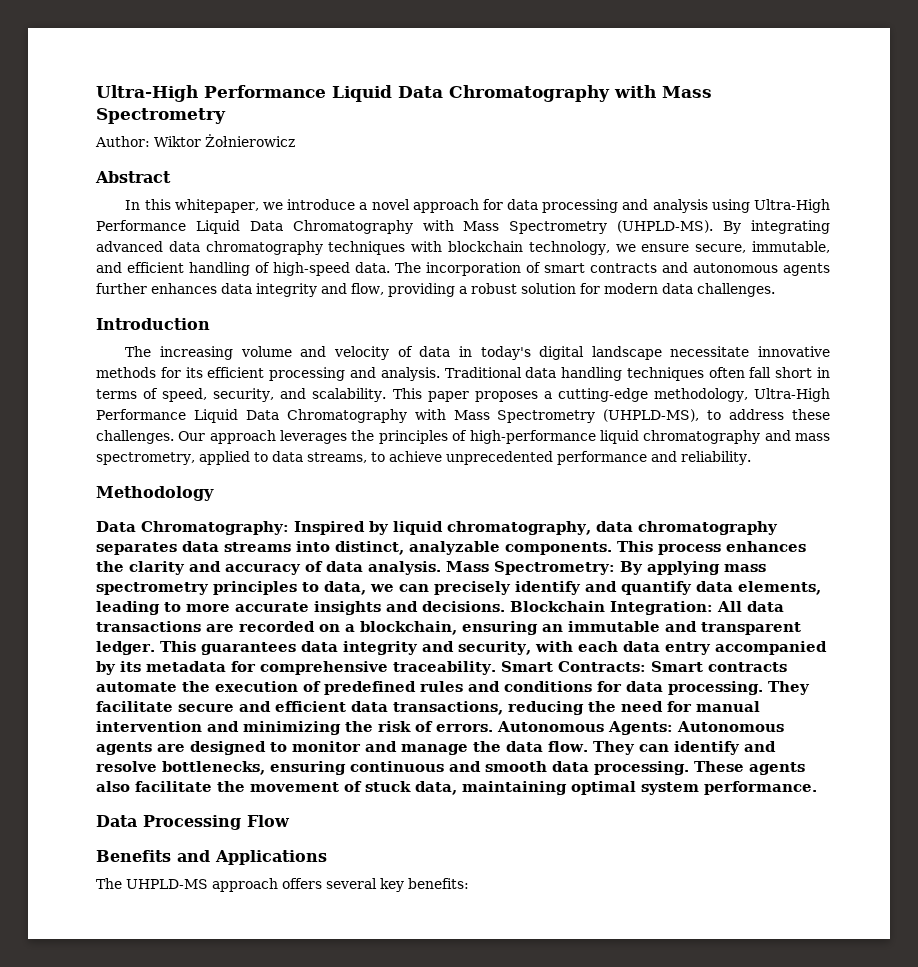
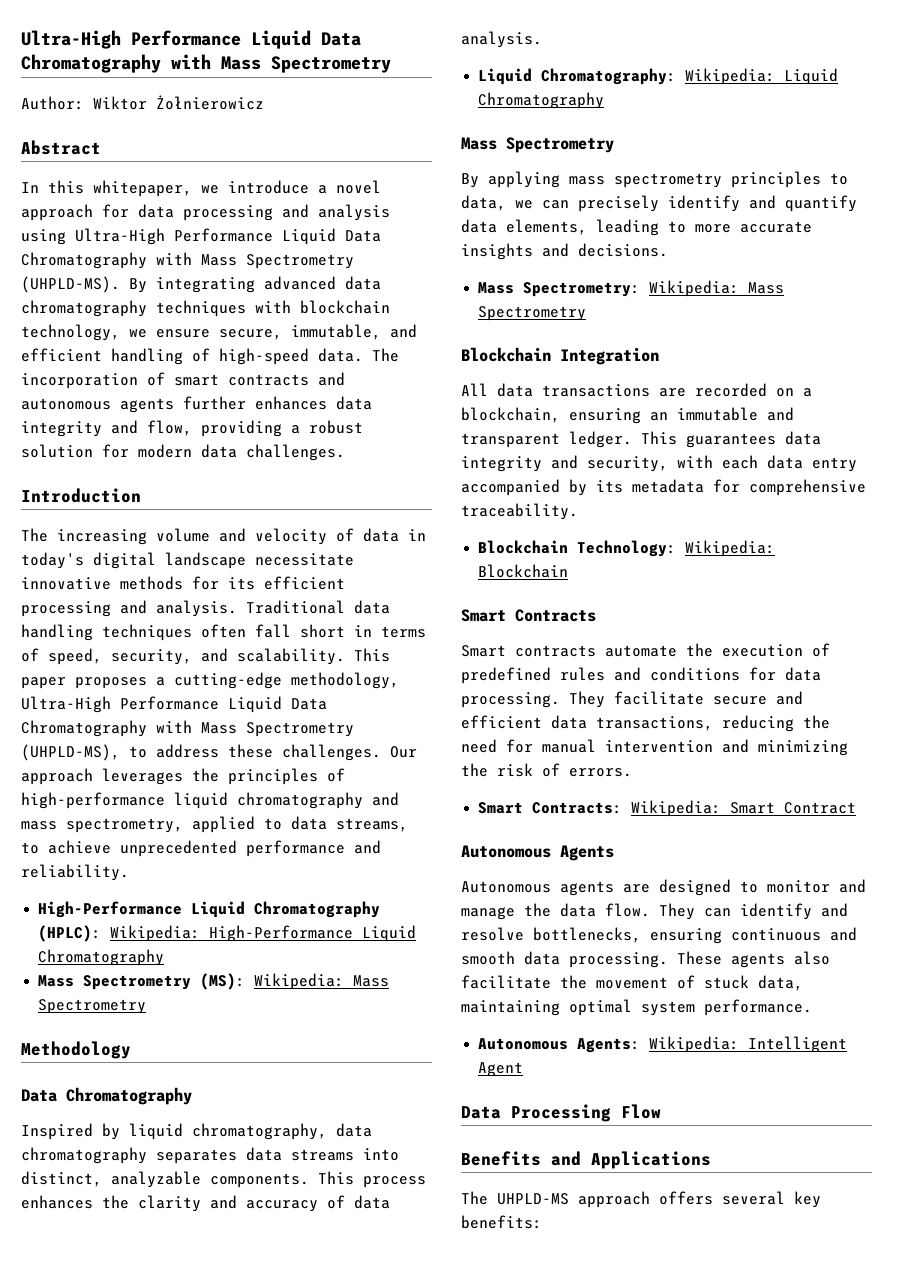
+ High-Performance Liquid Chromatography (HPLC): Wikipedia: High-Performance Liquid Chromatography
+ Mass Spectrometry (MS): Wikipedia: Mass Spectrometry
  Methodology
- Data Chromatography: Inspired by liquid chromatography, data chromatography separates data streams into distinct, analyzable components.
+ Data Chromatography
+ Inspired by liquid chromatography, data chromatography separates data streams into distinct, analyzable components.
- This process enhances the clarity and accuracy of data analysis. Mass Spectrometry: By applying mass spectrometry principles to data, we can precisely identify and quantify data elements, leading to more accurate insights and decisions. Blockchain Integration: All data transactions are recorded on a blockchain, ensuring an immutable and transparent ledger.
+ This process enhances the clarity and accuracy of data analysis.
+ Liquid Chromatography: Wikipedia: Liquid Chromatography
+ Mass Spectrometry
+ By applying mass spectrometry principles to data, we can precisely identify and quantify data elements, leading to more accurate insights and decisions.
+ Mass Spectrometry: Wikipedia: Mass Spectrometry
+ Blockchain Integration
+ All data transactions are recorded on a blockchain, ensuring an immutable and transparent ledger.
- This guarantees data integrity and security, with each data entry accompanied by its metadata for comprehensive traceability. Smart Contracts: Smart contracts automate the execution of predefined rules and conditions for data processing.
+ This guarantees data integrity and security, with each data entry accompanied by its metadata for comprehensive traceability.
+ Blockchain Technology: Wikipedia: Blockchain
+ Smart Contracts
+ Smart contracts automate the execution of predefined rules and conditions for data processing.
- They facilitate secure and efficient data transactions, reducing the need for manual intervention and minimizing the risk of errors. Autonomous Agents: Autonomous agents are designed to monitor and manage the data flow.
+ They facilitate secure and efficient data transactions, reducing the need for manual intervention and minimizing the risk of errors.
+ Smart Contracts: Wikipedia: Smart Contract
+ Autonomous Agents
+ Autonomous agents are designed to monitor and manage the data flow.
+ Autonomous Agents: Wikipedia: Intelligent Agent

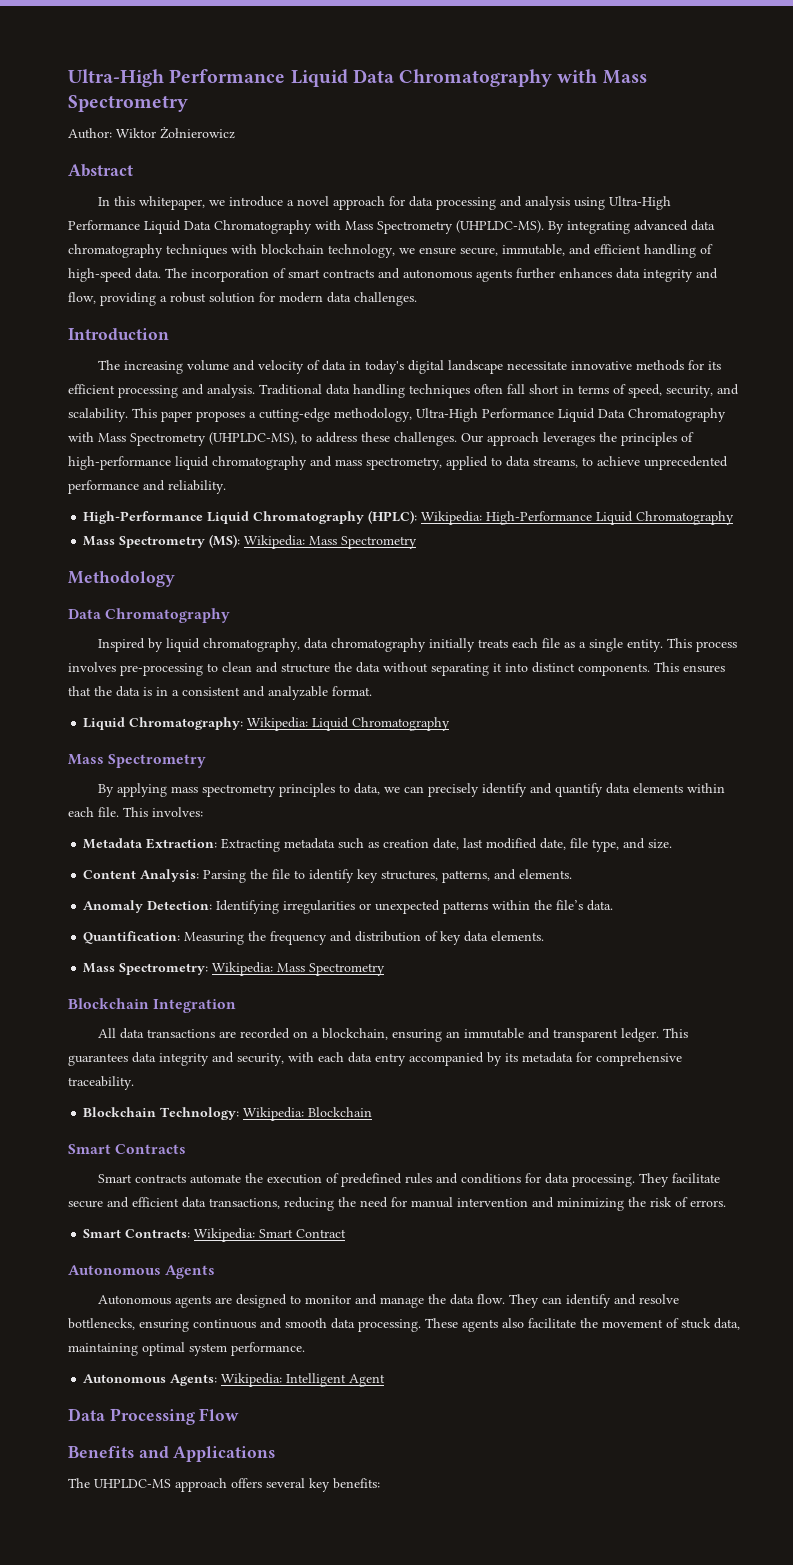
- In this whitepaper, we introduce a novel approach for data processing and analysis using Ultra-High Performance Liquid Data Chromatography with Mass Spectrometry (UHPLD-MS).
+ In this whitepaper, we introduce a novel approach for data processing and analysis using Ultra-High Performance Liquid Data Chromatography with Mass Spectrometry (UHPLDC-MS).
- This paper proposes a cutting-edge methodology, Ultra-High Performance Liquid Data Chromatography with Mass Spectrometry (UHPLD-MS), to address these challenges.
+ This paper proposes a cutting-edge methodology, Ultra-High Performance Liquid Data Chromatography with Mass Spectrometry (UHPLDC-MS), to address these challenges.
- Inspired by liquid chromatography, data chromatography separates data streams into distinct, analyzable components. This process enhances the clarity and accuracy of data analysis.
+ Inspired by liquid chromatography, data chromatography initially treats each file as a single entity. This process involves pre-processing to clean and structure the data without separating it into distinct components. This ensures that the data is in a consistent and analyzable format.
- By applying mass spectrometry principles to data, we can precisely identify and quantify data elements, leading to more accurate insights and decisions.
+ By applying mass spectrometry principles to data, we can precisely identify and quantify data elements within each file. This involves:
+ Metadata Extraction: Extracting metadata such as creation date, last modified date, file type, and size.
+ Content Analysis: Parsing the file to identify key structures, patterns, and elements.
+ Anomaly Detection: Identifying irregularities or unexpected patterns within the file’s data.
+ Quantification: Measuring the frequency and distribution of key data elements.
- The UHPLD-MS approach offers several key benefits:
+ The UHPLDC-MS approach offers several key benefits:

